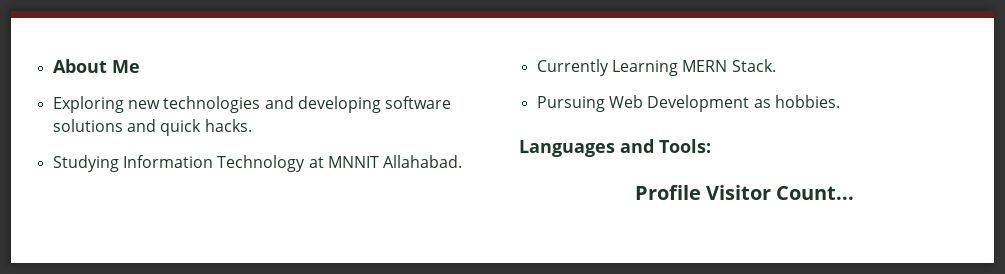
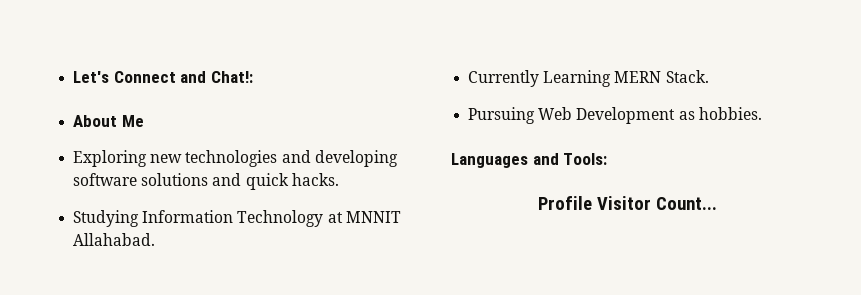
+ Let's Connect and Chat!:

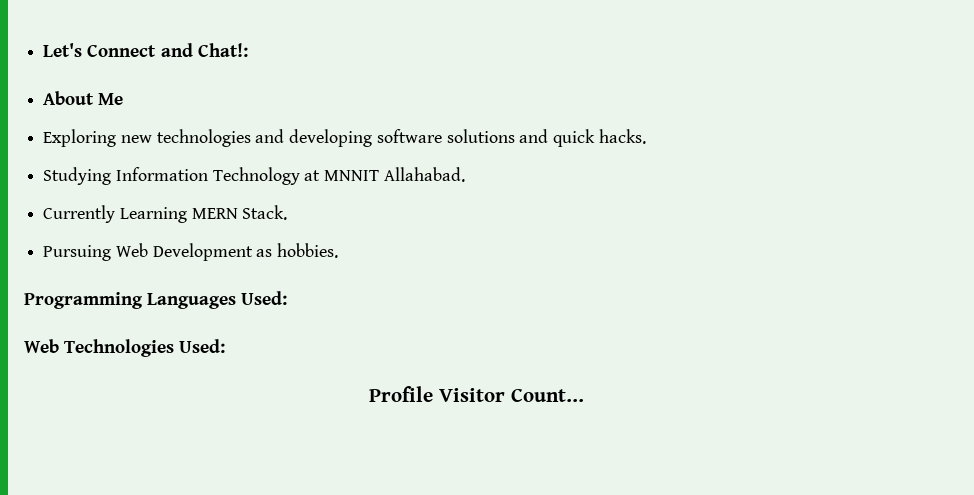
- Languages and Tools:
+ Programming Languages Used:
+ Web Technologies Used:

